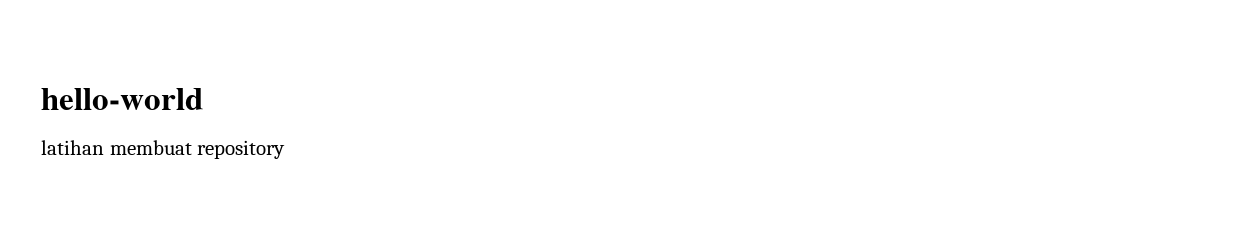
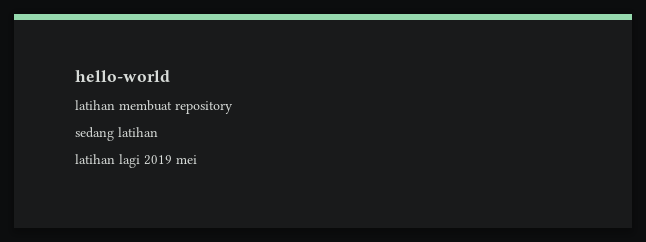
+ sedang latihan
+ latihan lagi 2019 mei

